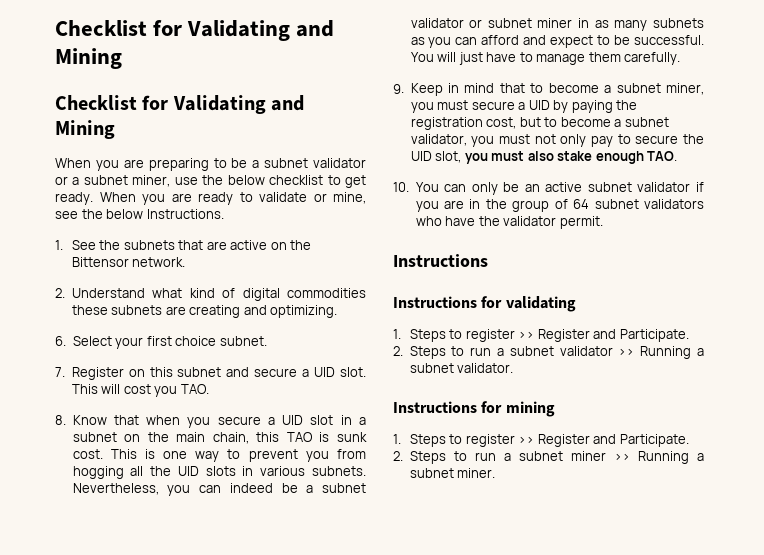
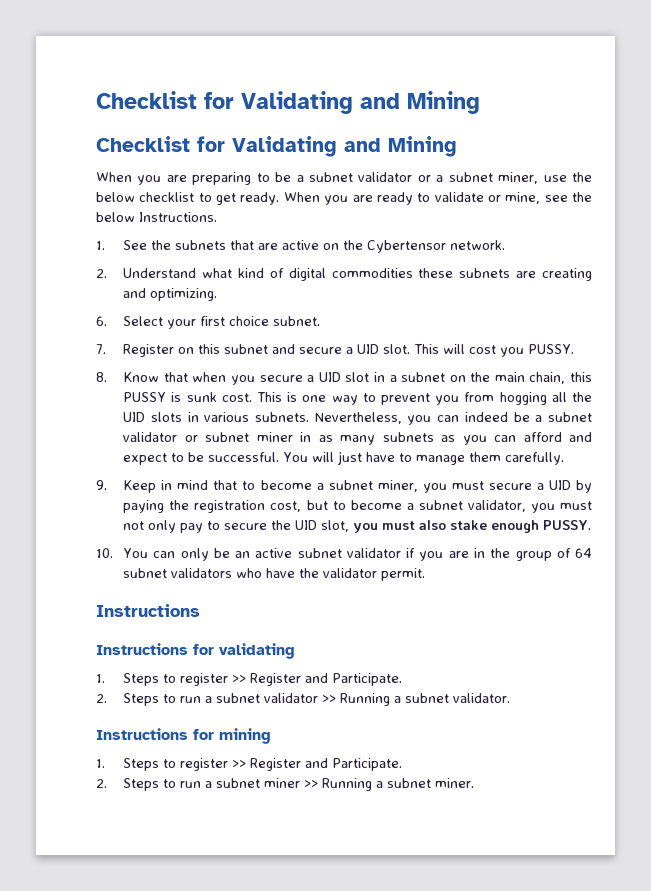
- 1. See the subnets that are active on the Bittensor network.
+ 1. See the subnets that are active on the Cybertensor network.
- This will cost you TAO.
+ This will cost you PUSSY.
- 8. Know that when you secure a UID slot in a subnet on the main chain, this TAO is sunk cost.
+ 8. Know that when you secure a UID slot in a subnet on the main chain, this PUSSY is sunk cost.
- 9. Keep in mind that to become a subnet miner, you must secure a UID by paying the registration cost, but to become a subnet validator, you must not only pay to secure the UID slot, you must also stake enough TAO.
+ 9. Keep in mind that to become a subnet miner, you must secure a UID by paying the registration cost, but to become a subnet validator, you must not only pay to secure the UID slot, you must also stake enough PUSSY.

